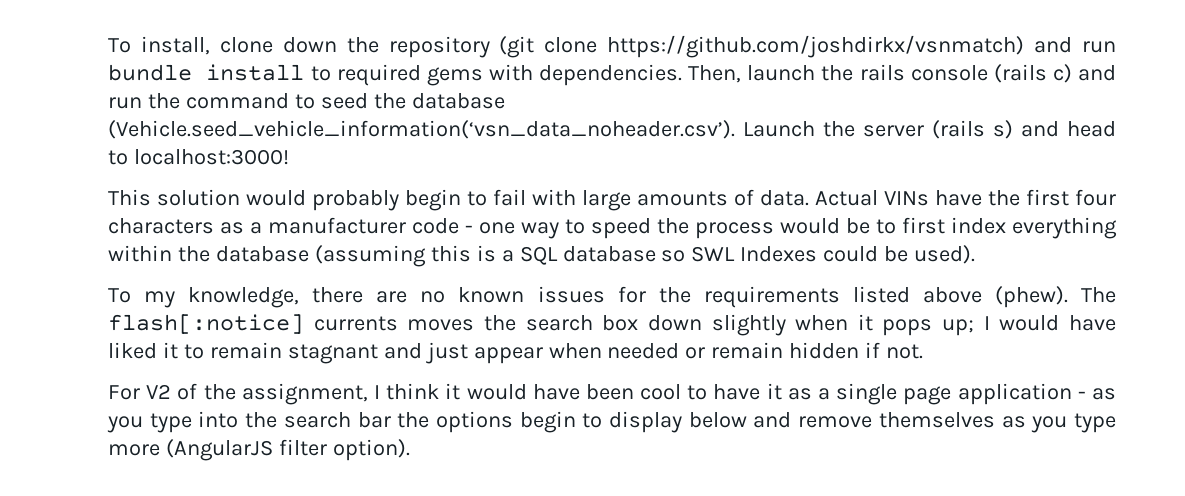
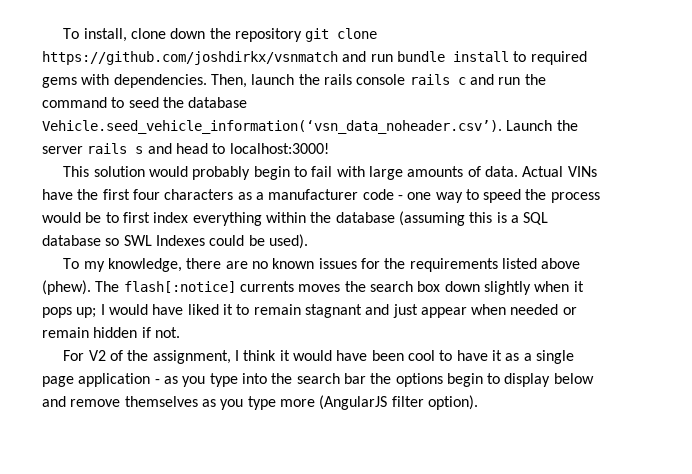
- To install, clone down the repository (git clone https://github.com/joshdirkx/vsnmatch) and run bundle install to required gems with dependencies.
+ To install, clone down the repository git clone https://github.com/joshdirkx/vsnmatch and run bundle install to required gems with dependencies.
- Then, launch the rails console (rails c) and run the command to seed the database (Vehicle.seed_vehicle_information(‘vsn_data_noheader.csv’). Launch the server (rails s) and head to localhost:3000!
+ Then, launch the rails console rails c and run the command to seed the database Vehicle.seed_vehicle_information(‘vsn_data_noheader.csv’). Launch the server rails s and head to localhost:3000!

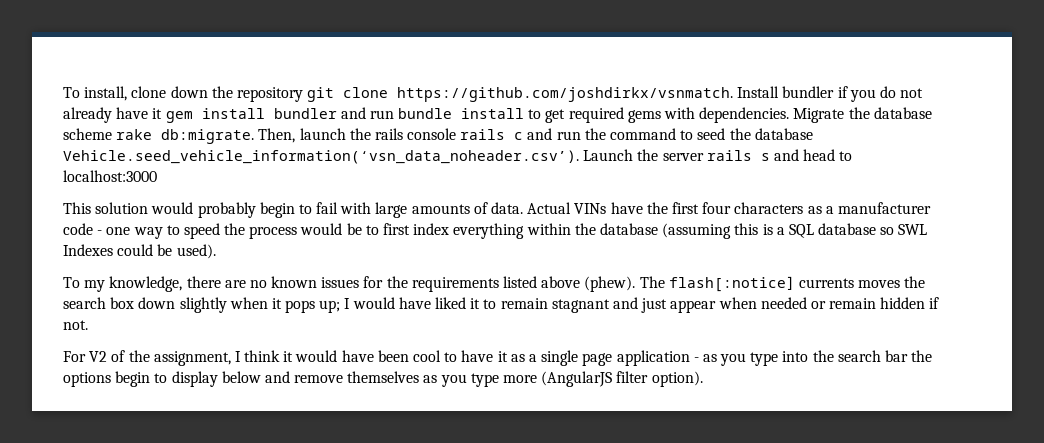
- To install, clone down the repository git clone https://github.com/joshdirkx/vsnmatch and run bundle install to required gems with dependencies.
+ To install, clone down the repository git clone https://github.com/joshdirkx/vsnmatch. Install bundler if you do not already have it gem install bundler and run bundle install to get required gems with dependencies.
+ Migrate the database scheme rake db:migrate.
- Then, launch the rails console rails c and run the command to seed the database Vehicle.seed_vehicle_information(‘vsn_data_noheader.csv’). Launch the server rails s and head to localhost:3000!
+ Then, launch the rails console rails c and run the command to seed the database Vehicle.seed_vehicle_information(‘vsn_data_noheader.csv’). Launch the server rails s and head to localhost:3000

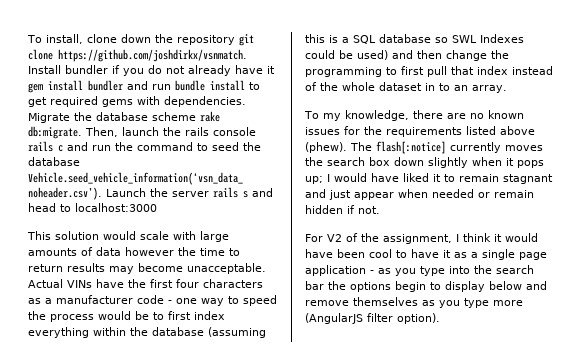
- This solution would probably begin to fail with large amounts of data.
+ This solution would scale with large amounts of data however the time to return results may become unacceptable.
- Actual VINs have the first four characters as a manufacturer code - one way to speed the process would be to first index everything within the database (assuming this is a SQL database so SWL Indexes could be used).
+ Actual VINs have the first four characters as a manufacturer code - one way to speed the process would be to first index everything within the database (assuming this is a SQL database so SWL Indexes could be used) and then change the programming to first pull that index instead of the whole dataset in to an array.
- The flash[:notice] currents moves the search box down slightly when it pops up; I would have liked it to remain stagnant and just appear when needed or remain hidden if not.
+ The flash[:notice] currently moves the search box down slightly when it pops up; I would have liked it to remain stagnant and just appear when needed or remain hidden if not.

